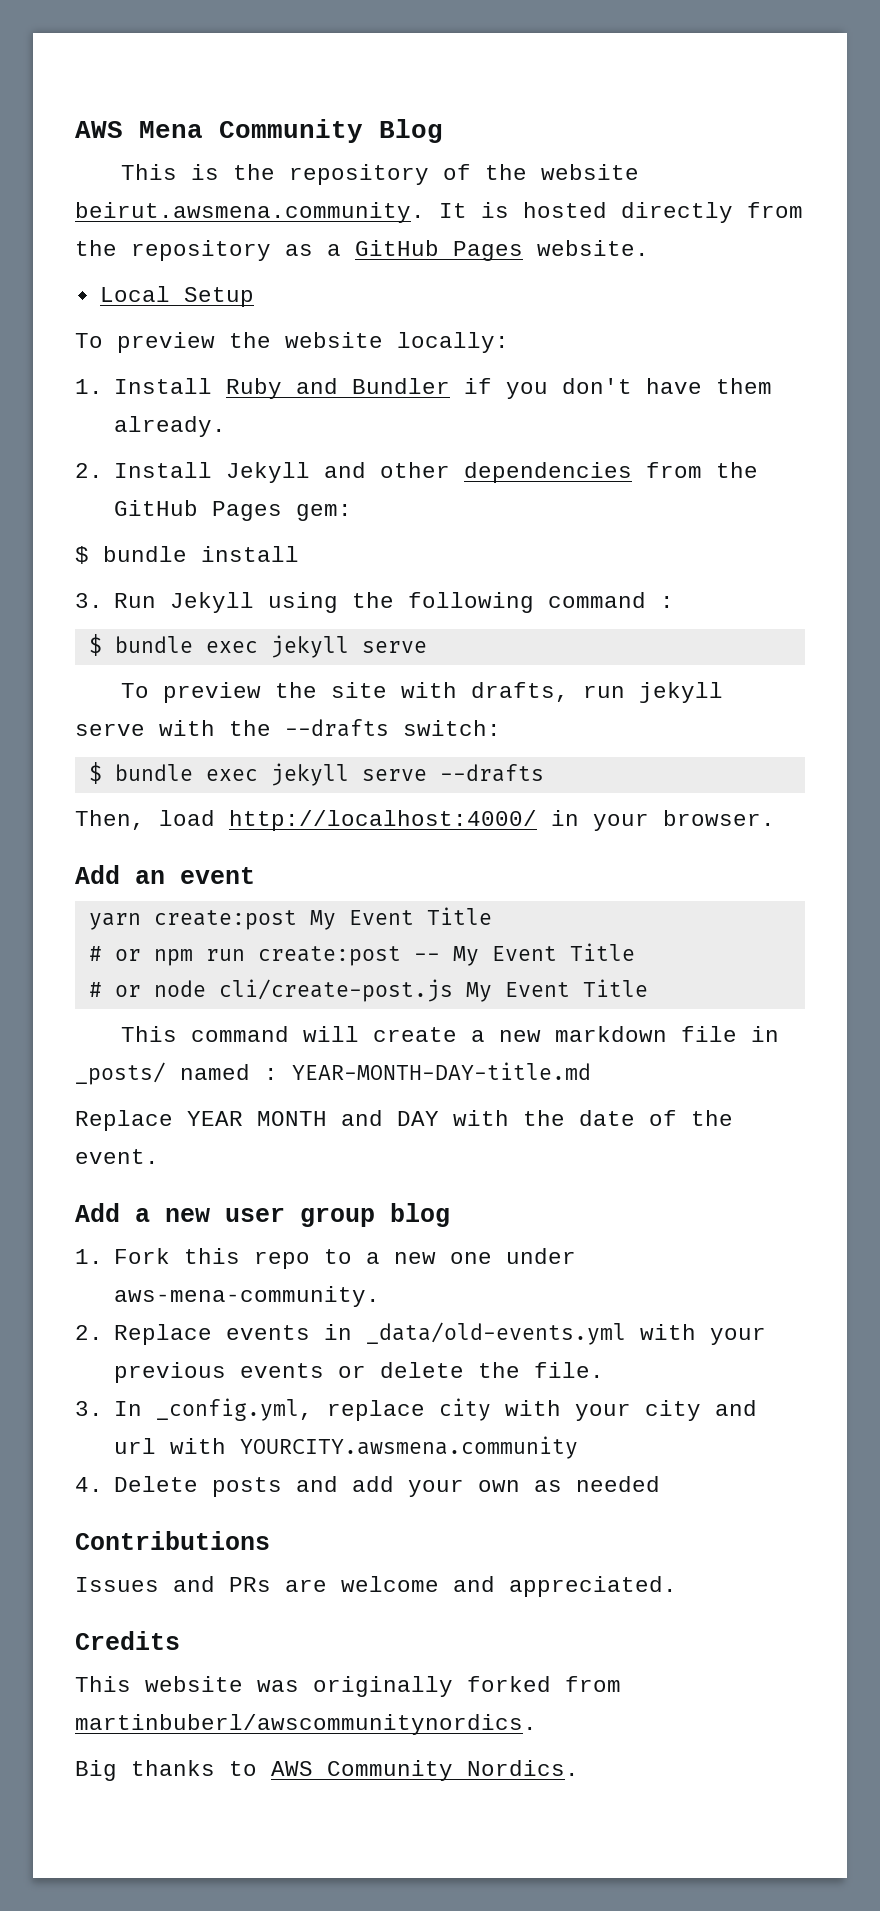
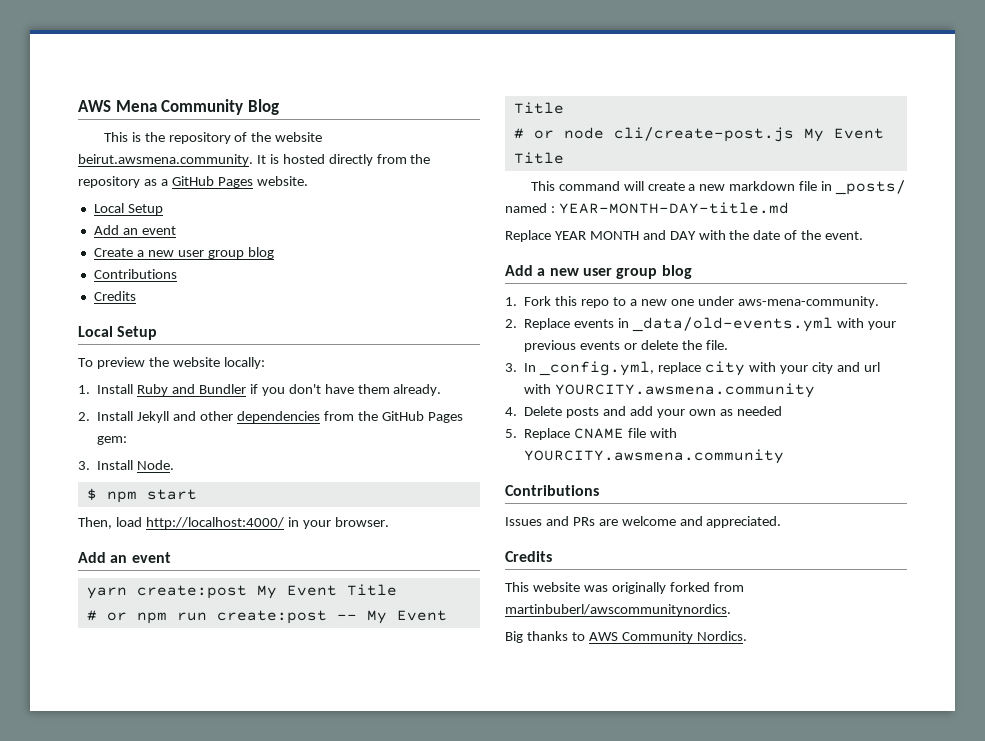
  This is the repository of the website beirut.awsmena.community. It is hosted directly from the repository as a GitHub Pages website.
+ Local Setup
+ Add an event
+ Create a new user group blog
+ Contributions
+ Credits
- $ bundle install
- 3. Run Jekyll using the following command :
- $ bundle exec jekyll serve
- To preview the site with drafts, run jekyll serve with the --drafts switch:
- $ bundle exec jekyll serve --drafts
+ 3. Install Node.
+ $ npm start
+ 5. Replace CNAME file with YOURCITY.awsmena.community

